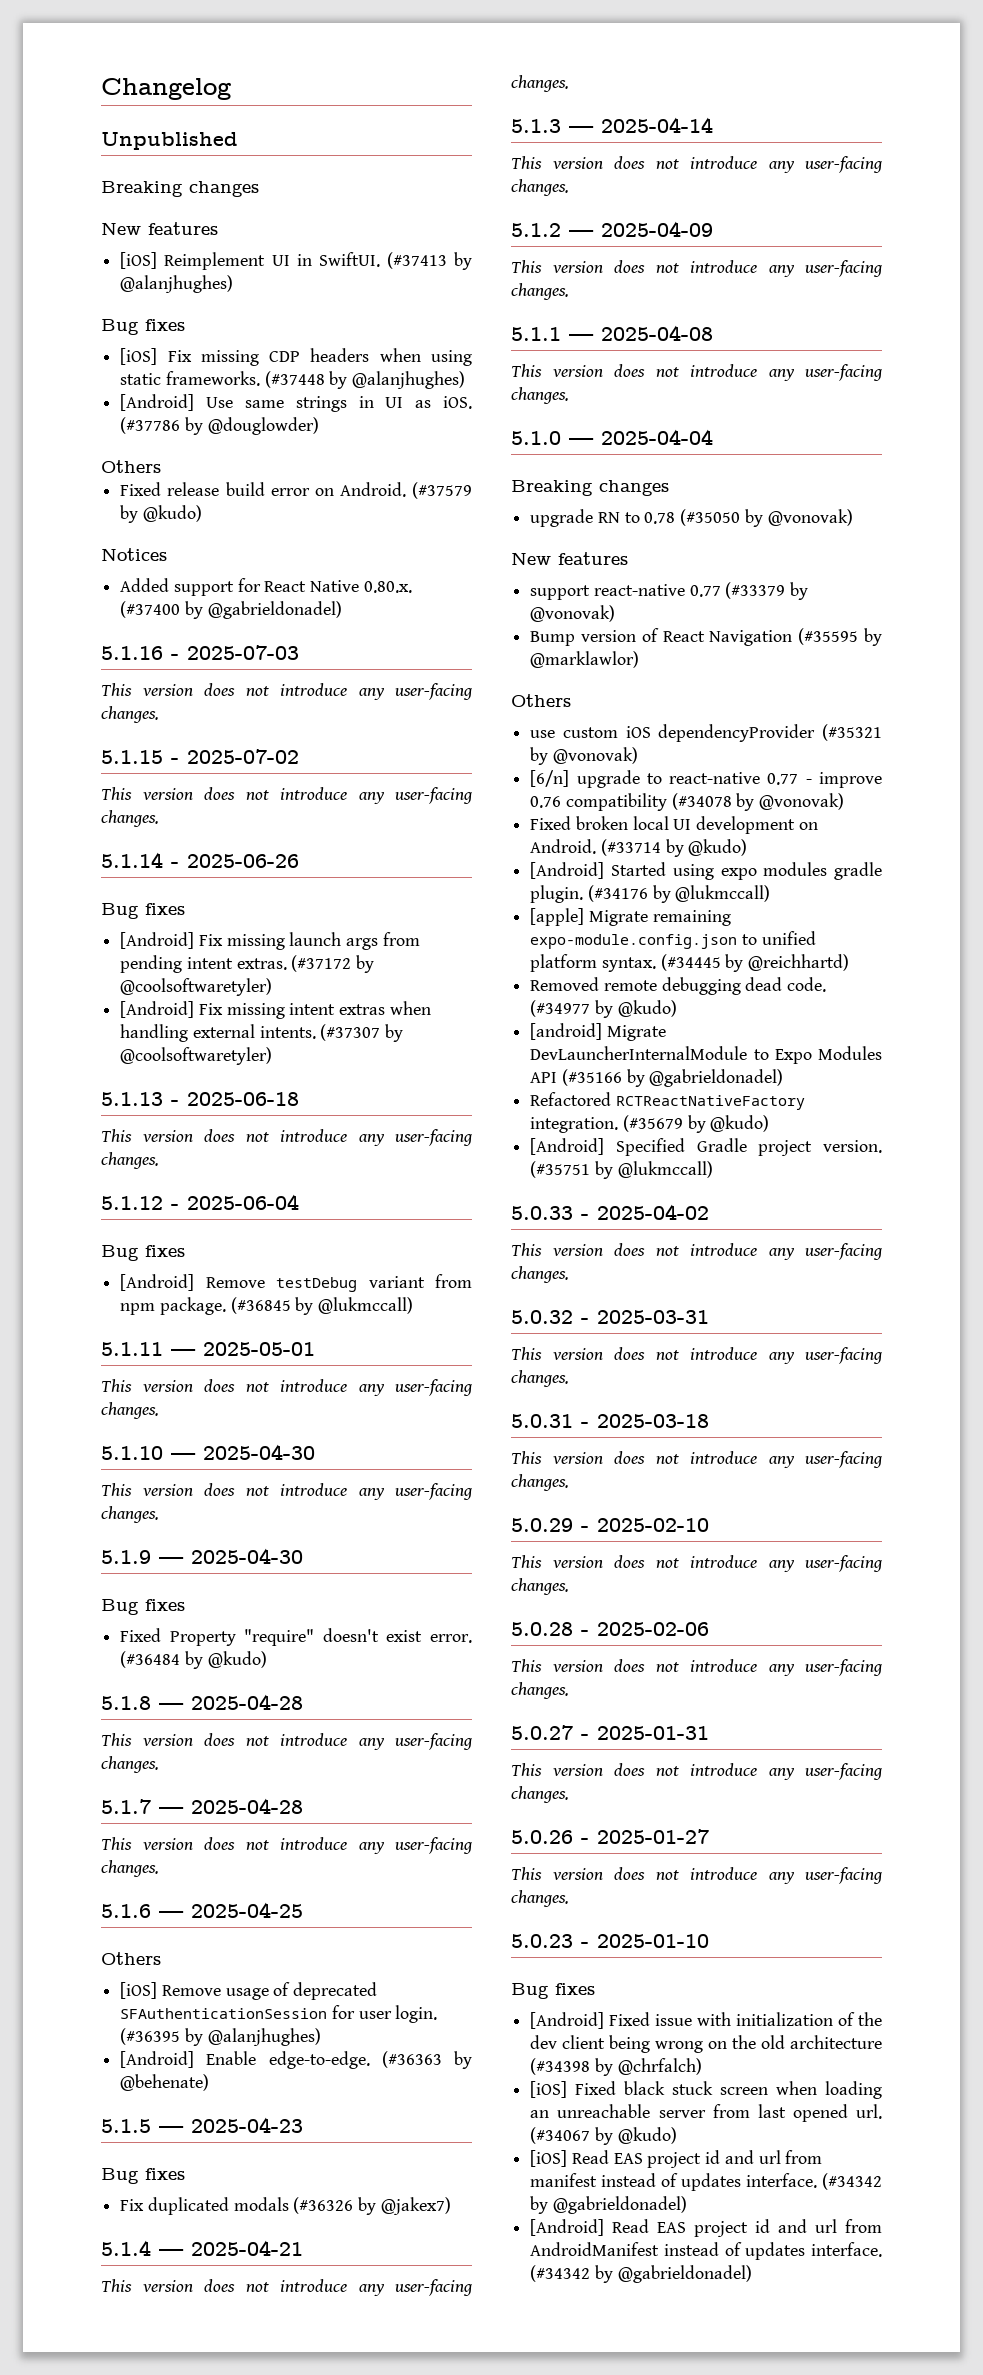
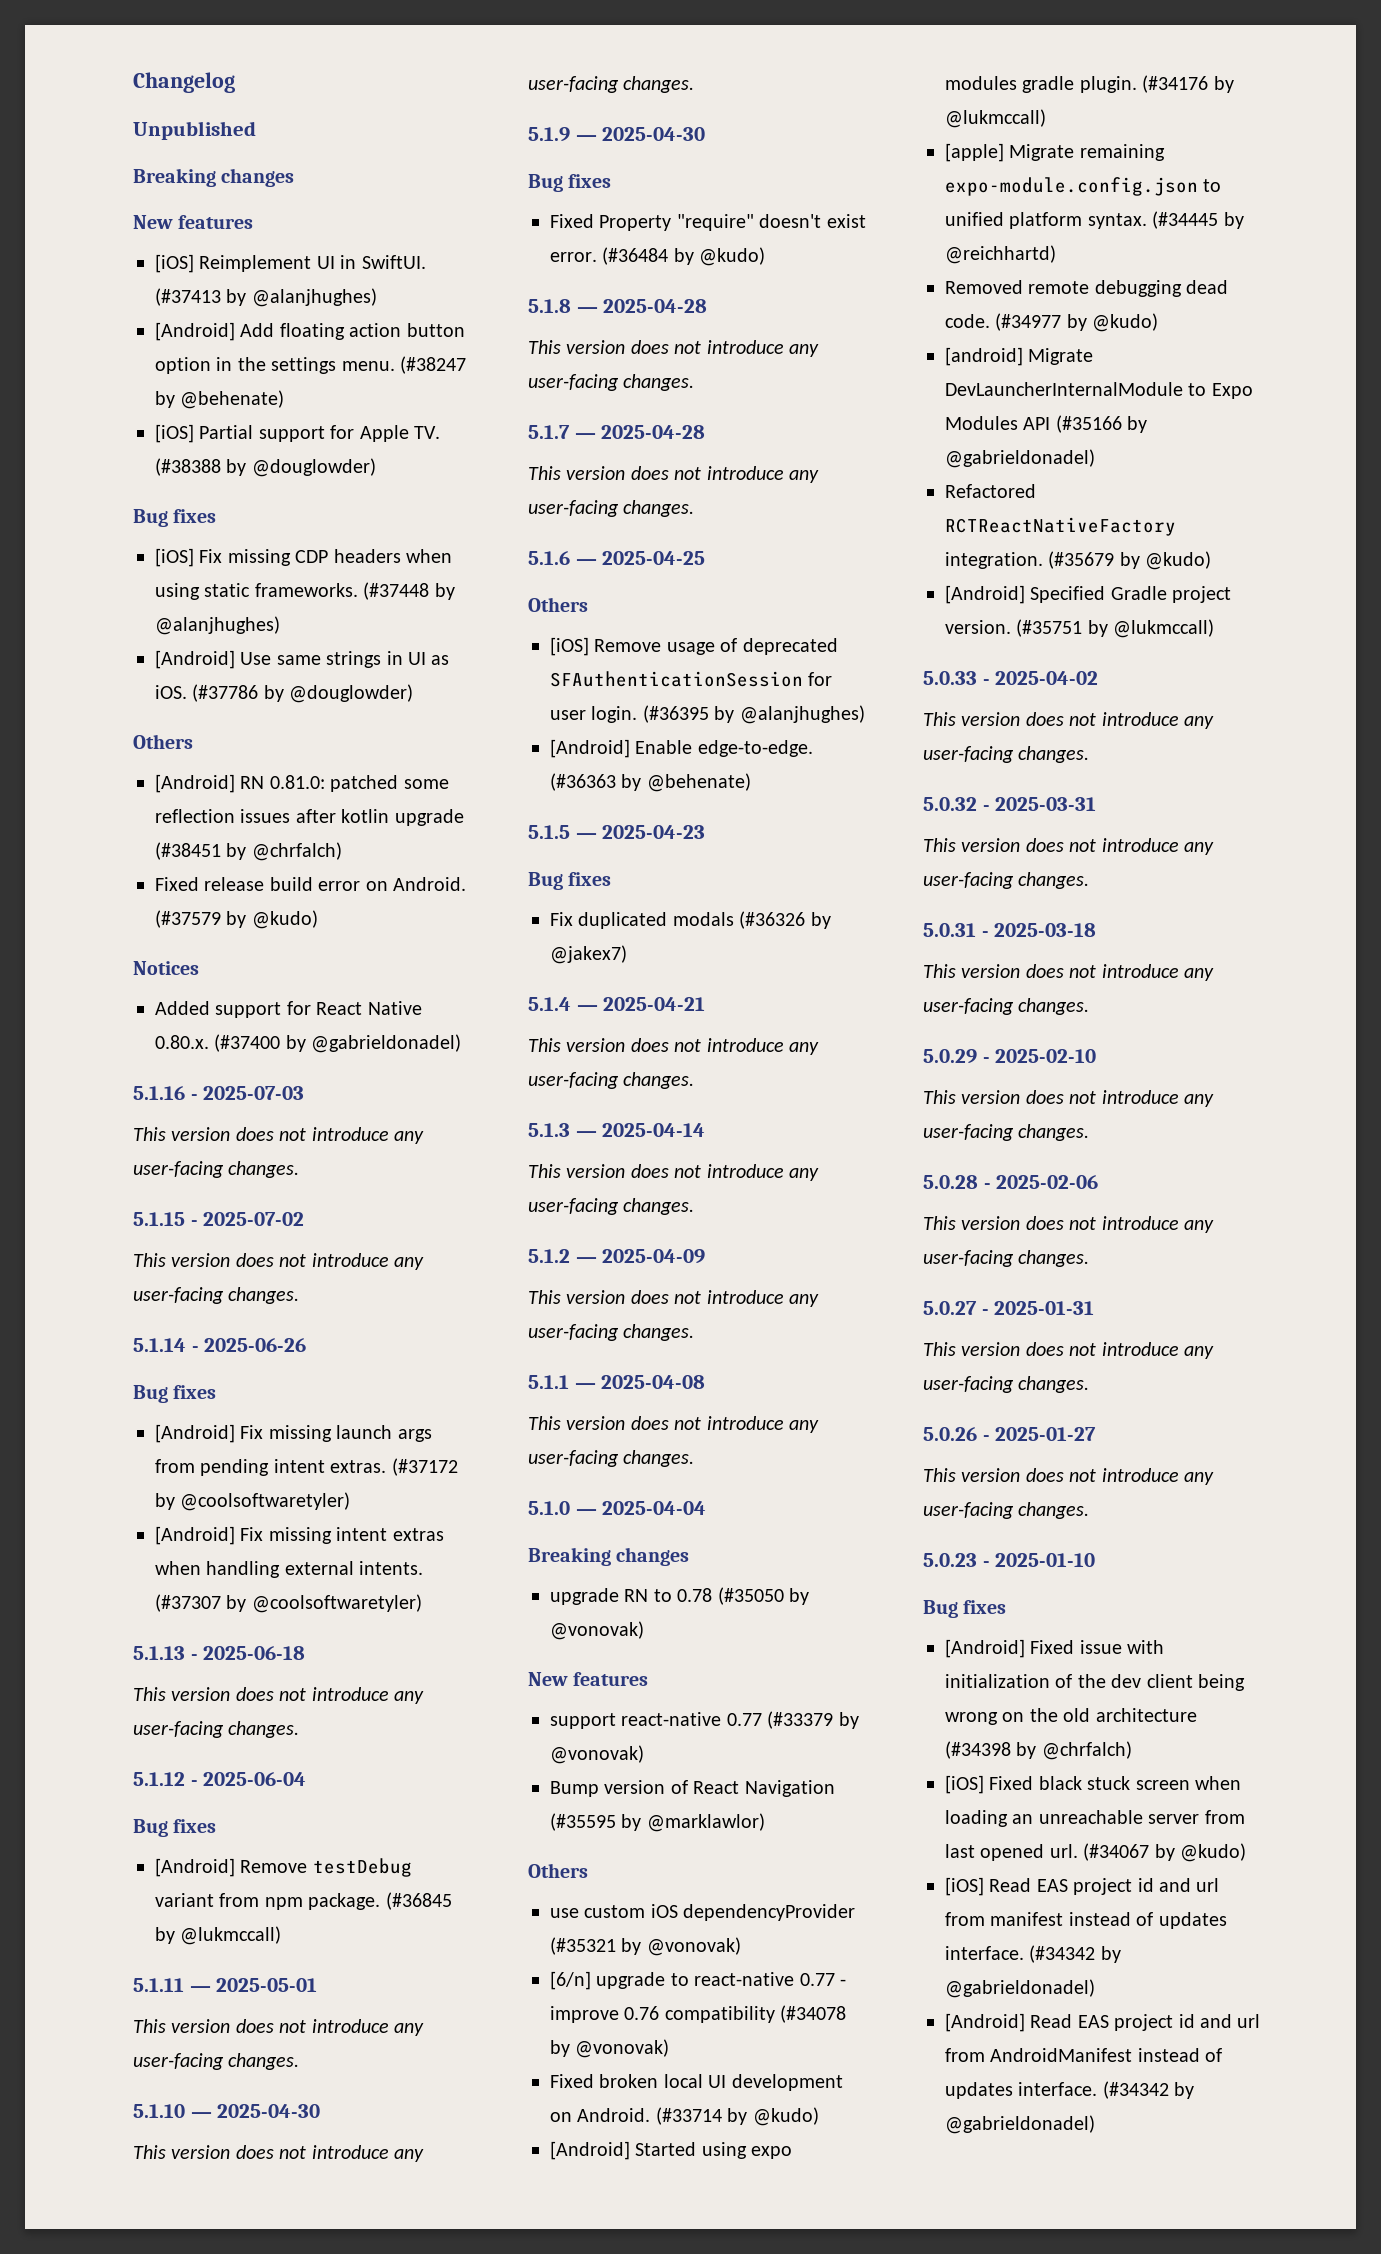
+ [Android] Add floating action button option in the settings menu. (#38247 by @behenate)
+ [iOS] Partial support for Apple TV. (#38388 by @douglowder)
+ [Android] RN 0.81.0: patched some reflection issues after kotlin upgrade (#38451 by @chrfalch)

